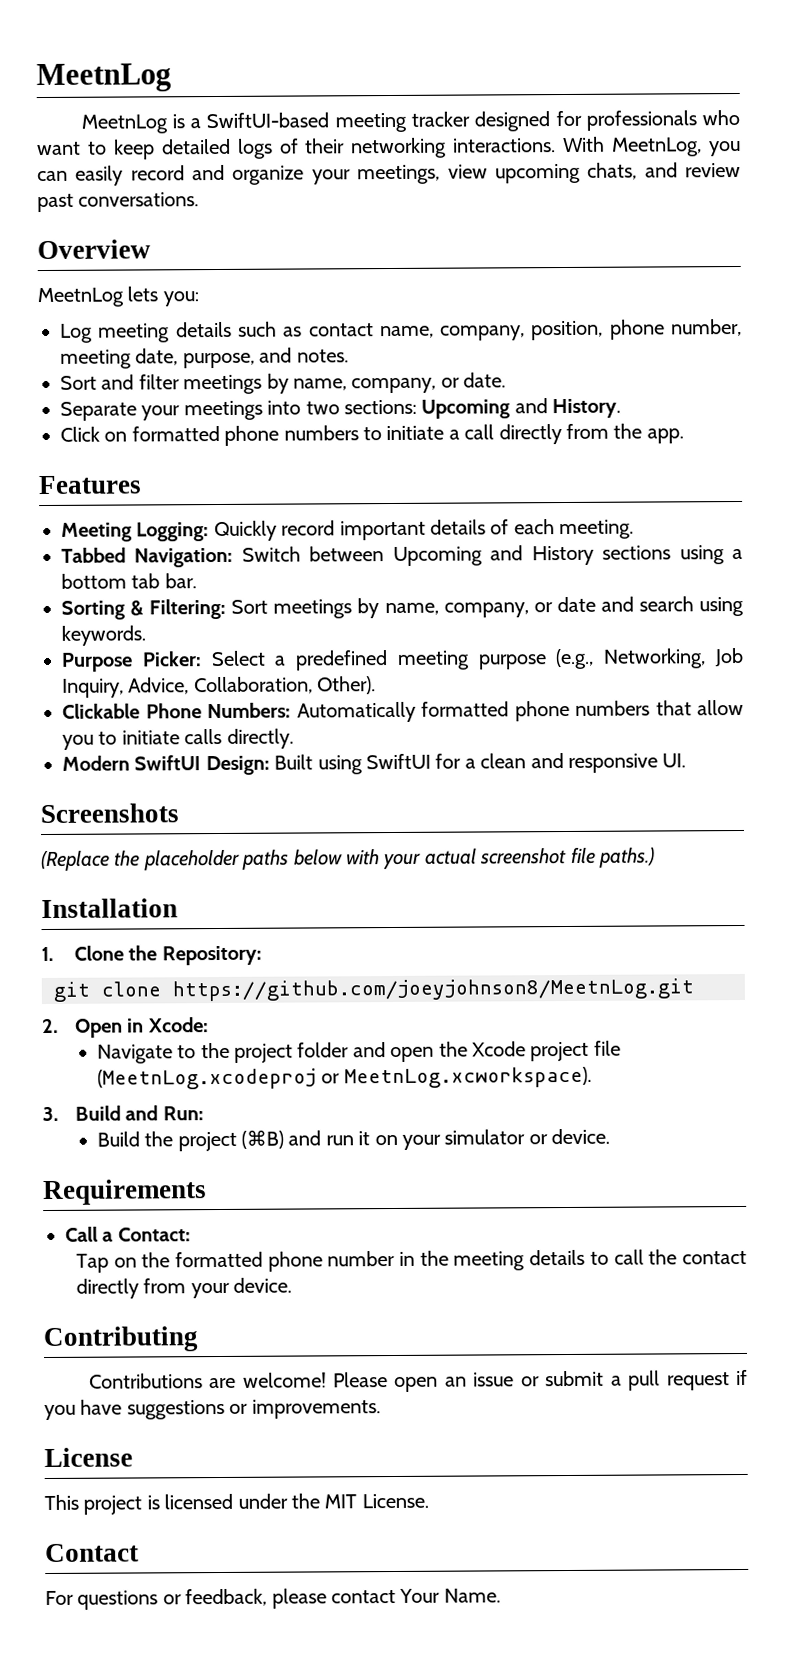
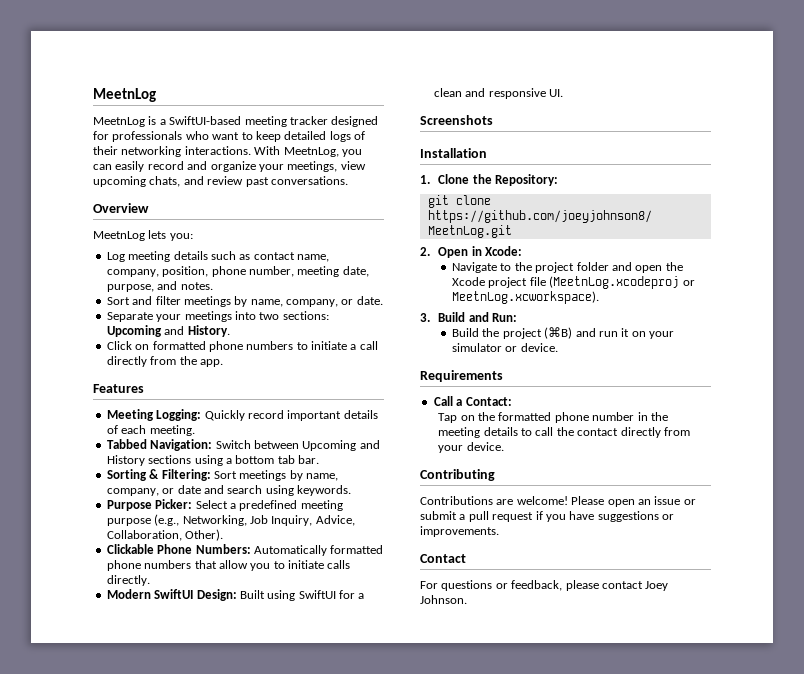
- (Replace the placeholder paths below with your actual screenshot file paths.)
- License
- This project is licensed under the MIT License.
- For questions or feedback, please contact Your Name.
+ For questions or feedback, please contact Joey Johnson.

